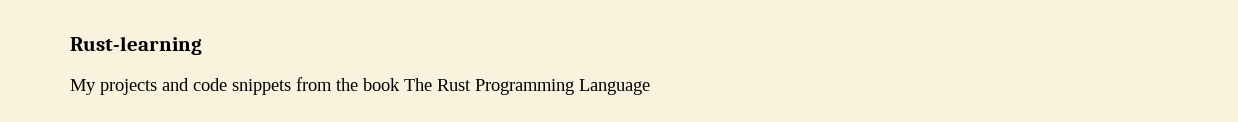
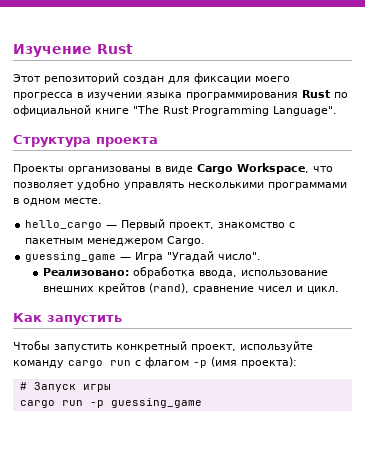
- Rust-learning
- My projects and code snippets from the book The Rust Programming Language
+ Изучение Rust
+ Этот репозиторий создан для фиксации моего прогресса в изучении языка программирования Rust по официальной книге "The Rust Programming Language".
+ Структура проекта
+ Проекты организованы в виде Cargo Workspace, что позволяет удобно управлять несколькими программами в одном месте.
+ hello_cargo — Первый проект, знакомство с пакетным менеджером Cargo.
+ guessing_game — Игра "Угадай число".
+ Реализовано: обработка ввода, использование внешних крейтов (rand), сравнение чисел и цикл.
+ Как запустить
+ Чтобы запустить конкретный проект, используйте команду cargo run с флагом -p (имя проекта):
+ # Запуск игры
+ cargo run -p guessing_game

